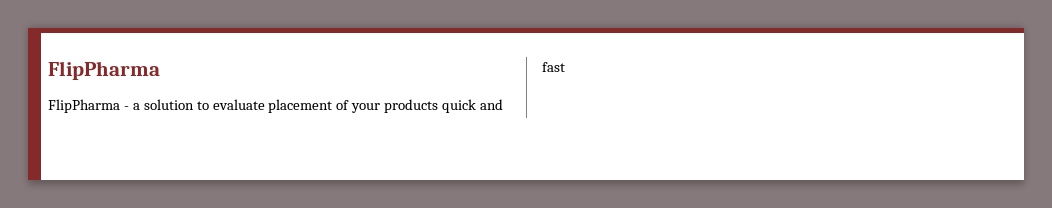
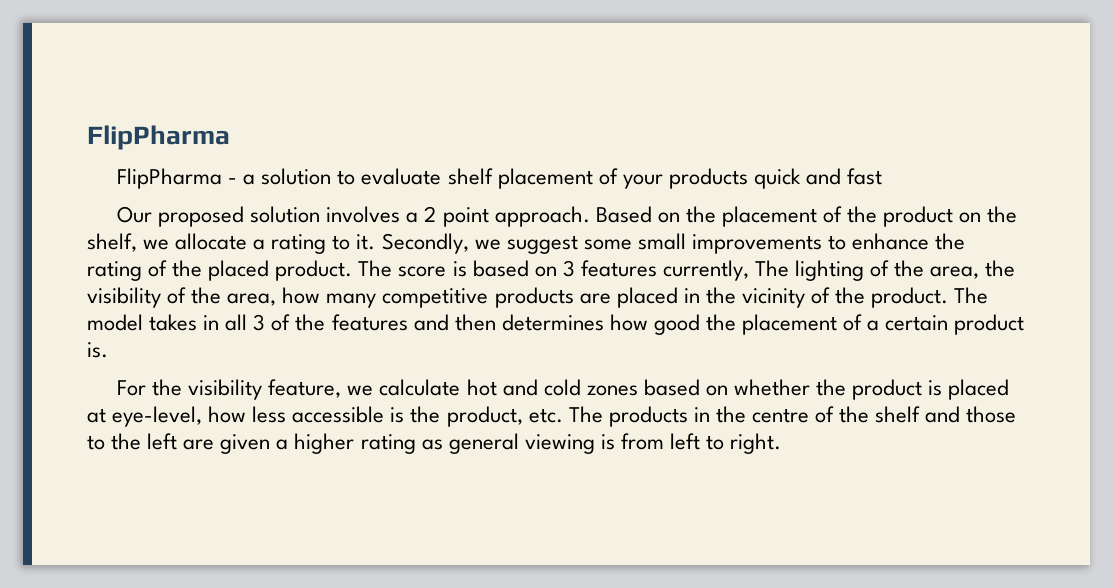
- FlipPharma - a solution to evaluate placement of your products quick and fast
+ FlipPharma - a solution to evaluate shelf placement of your products quick and fast
+ Our proposed solution involves a 2 point approach. Based on the placement of the product on the shelf, we allocate a rating to it. Secondly, we suggest some small improvements to enhance the rating of the placed product. The score is based on 3 features currently, The lighting of the area, the visibility of the area, how many competitive products are placed in the vicinity of the product. The model takes in all 3 of the features and then determines how good the placement of a certain product is.
+ For the visibility feature, we calculate hot and cold zones based on whether the product is placed at eye-level, how less accessible is the product, etc. The products in the centre of the shelf and those to the left are given a higher rating as general viewing is from left to right.

